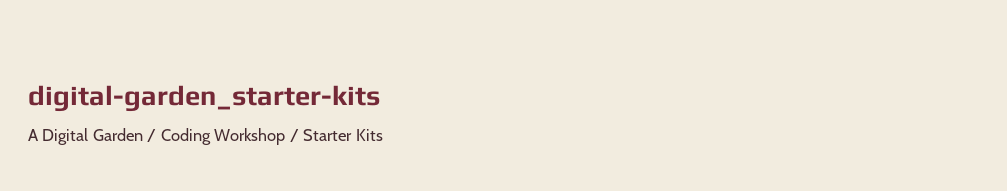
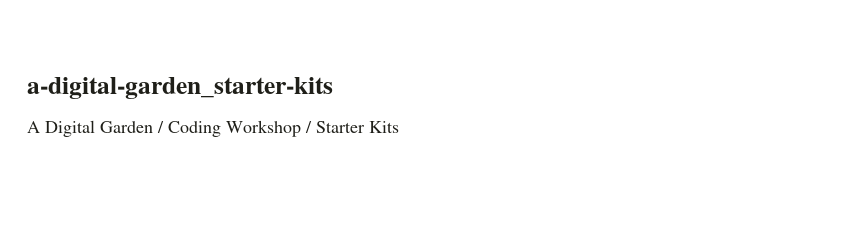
- digital-garden_starter-kits
+ a-digital-garden_starter-kits

